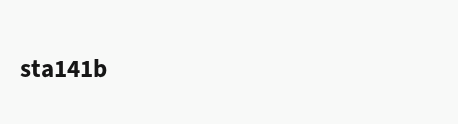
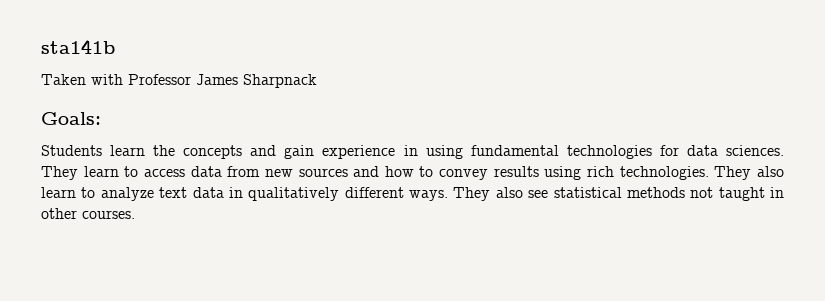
+ Taken with Professor James Sharpnack
+ Goals:
+ Students learn the concepts and gain experience in using fundamental technologies for data sciences. They learn to access data from new sources and how to convey results using rich technologies. They also learn to analyze text data in qualitatively different ways. They also see statistical methods not taught in other courses.

